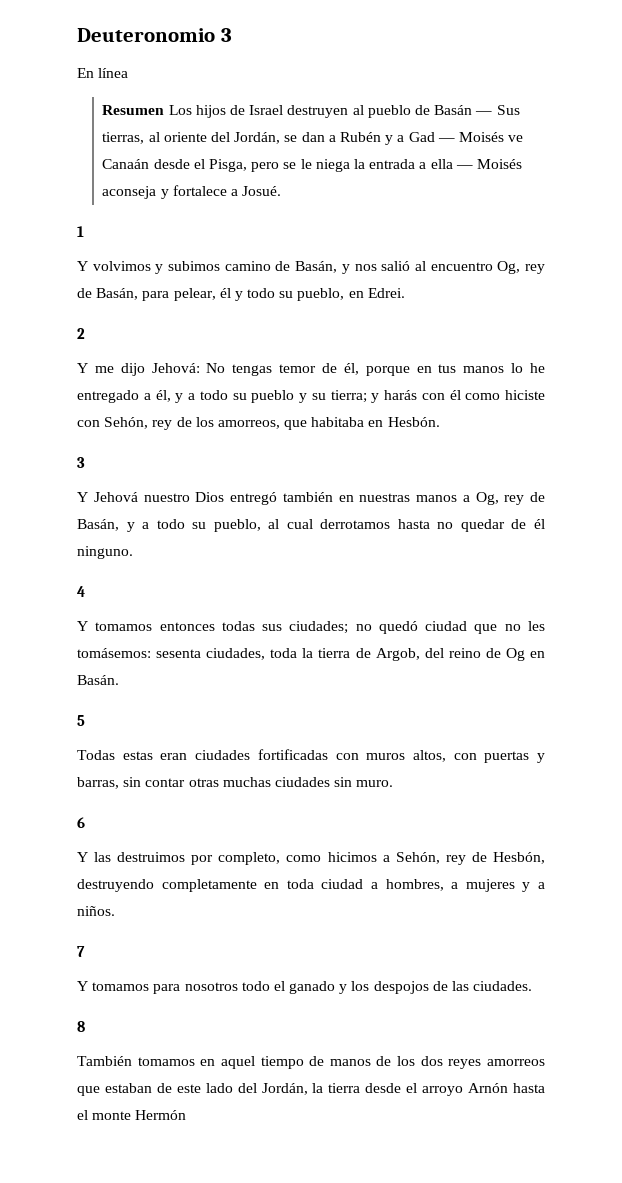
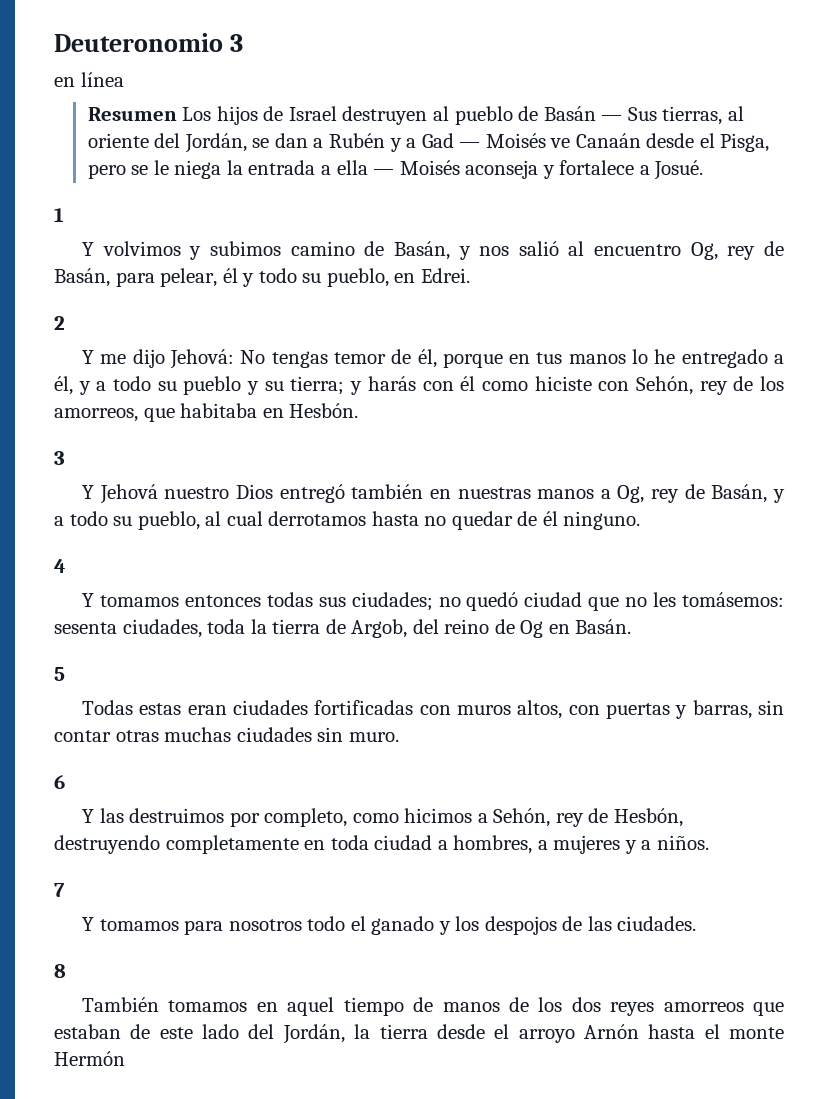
- En línea
+ en línea

